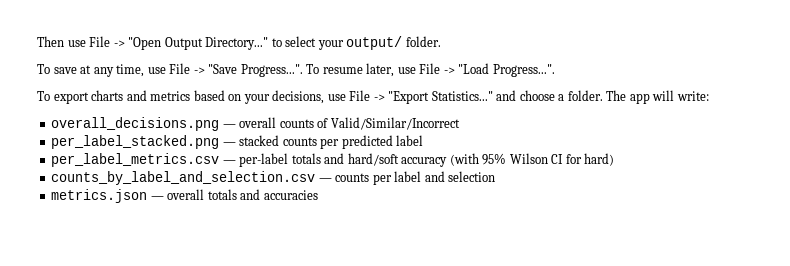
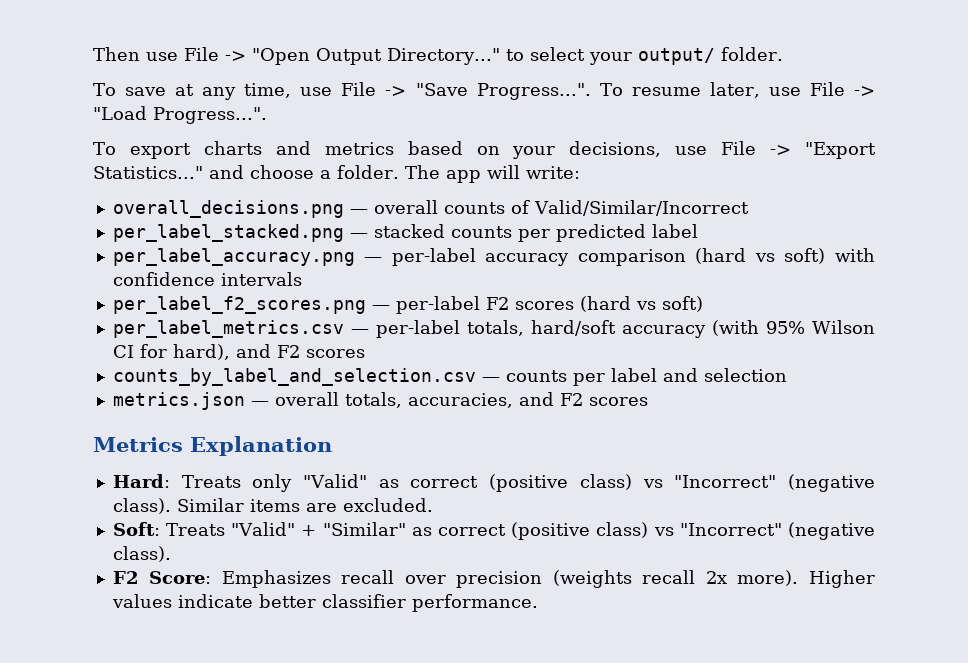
+ per_label_accuracy.png — per-label accuracy comparison (hard vs soft) with confidence intervals
+ per_label_f2_scores.png — per-label F2 scores (hard vs soft)
- per_label_metrics.csv — per-label totals and hard/soft accuracy (with 95% Wilson CI for hard)
+ per_label_metrics.csv — per-label totals, hard/soft accuracy (with 95% Wilson CI for hard), and F2 scores
- metrics.json — overall totals and accuracies
+ metrics.json — overall totals, accuracies, and F2 scores
+ Metrics Explanation
+ Hard: Treats only "Valid" as correct (positive class) vs "Incorrect" (negative class). Similar items are excluded.
+ Soft: Treats "Valid" + "Similar" as correct (positive class) vs "Incorrect" (negative class).
+ F2 Score: Emphasizes recall over precision (weights recall 2x more). Higher values indicate better classifier performance.

